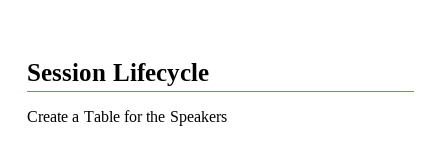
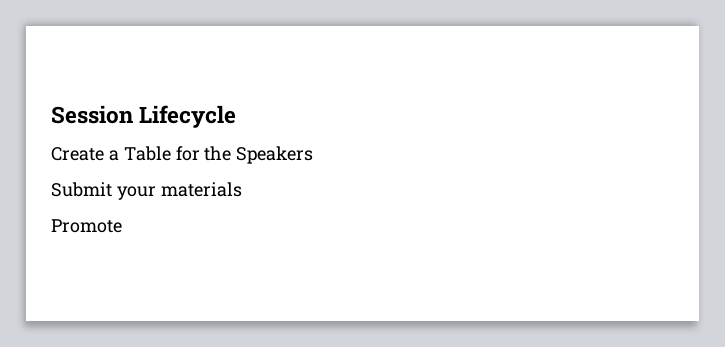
+ Submit your materials
+ Promote

